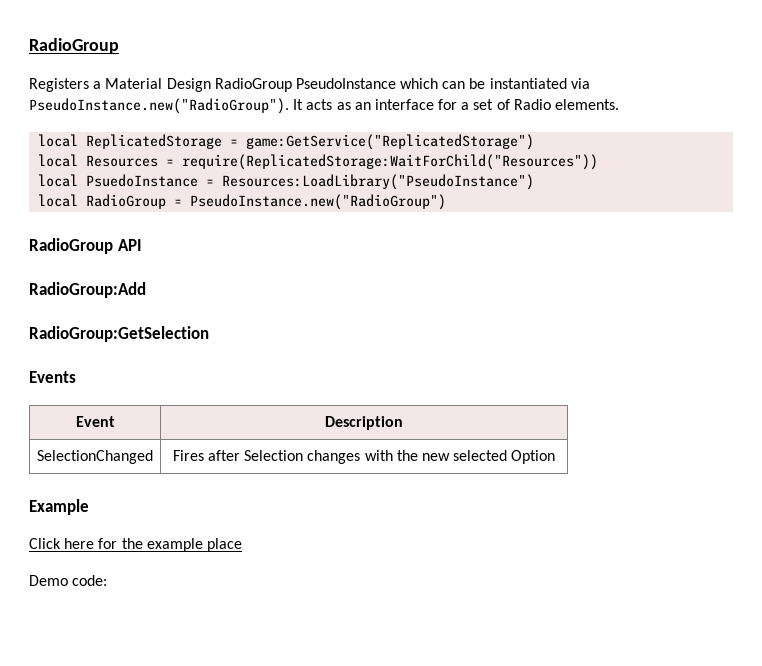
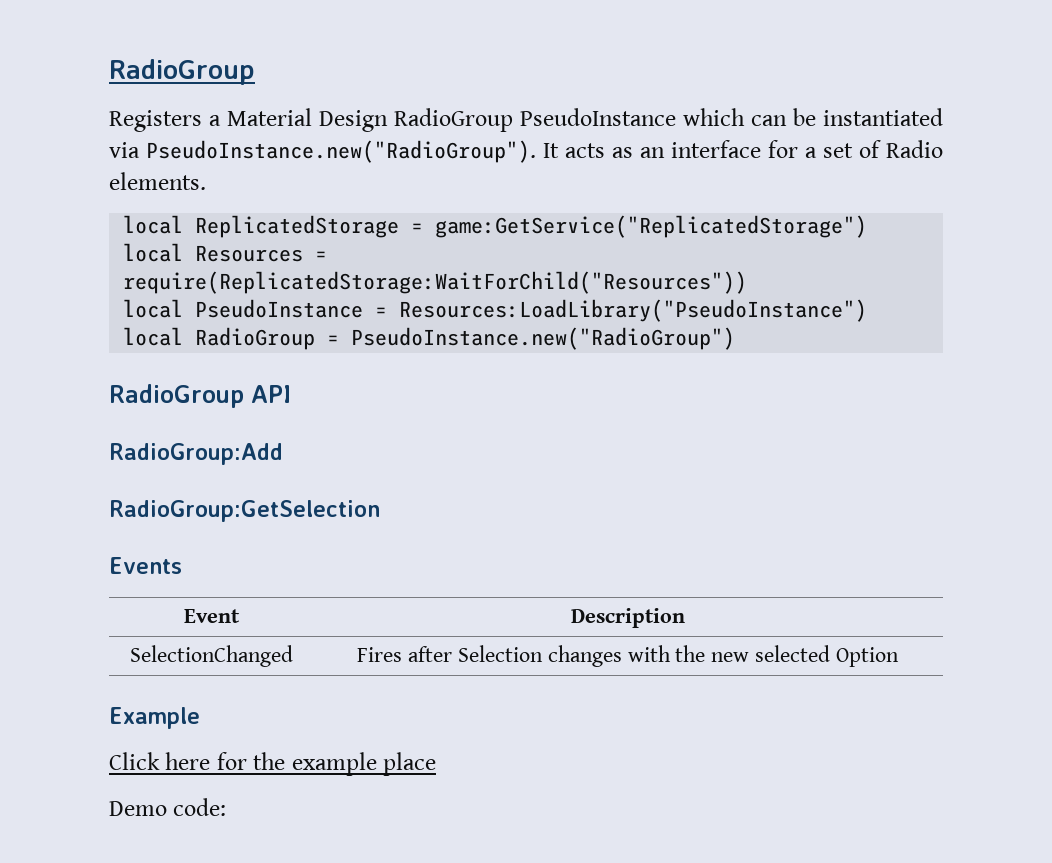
- local PsuedoInstance = Resources:LoadLibrary("PseudoInstance")
+ local PseudoInstance = Resources:LoadLibrary("PseudoInstance")

